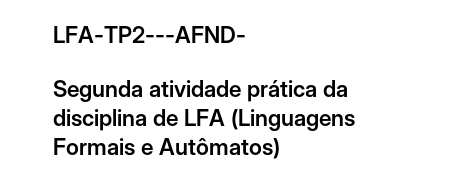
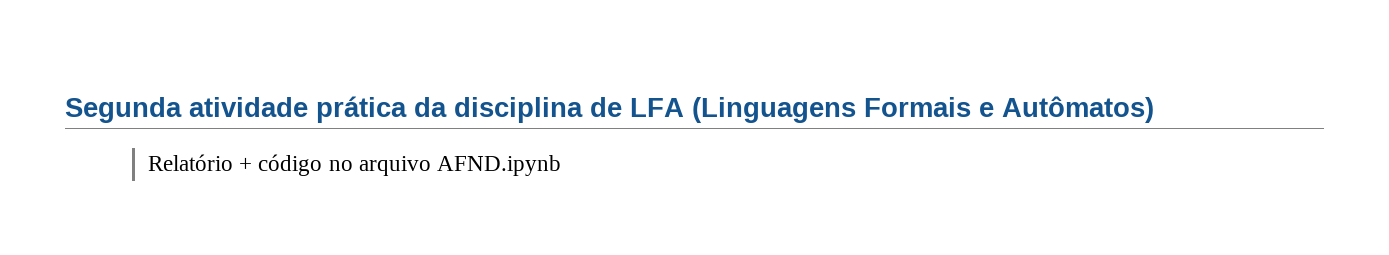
- LFA-TP2---AFND-
+ Relatório + código no arquivo AFND.ipynb

